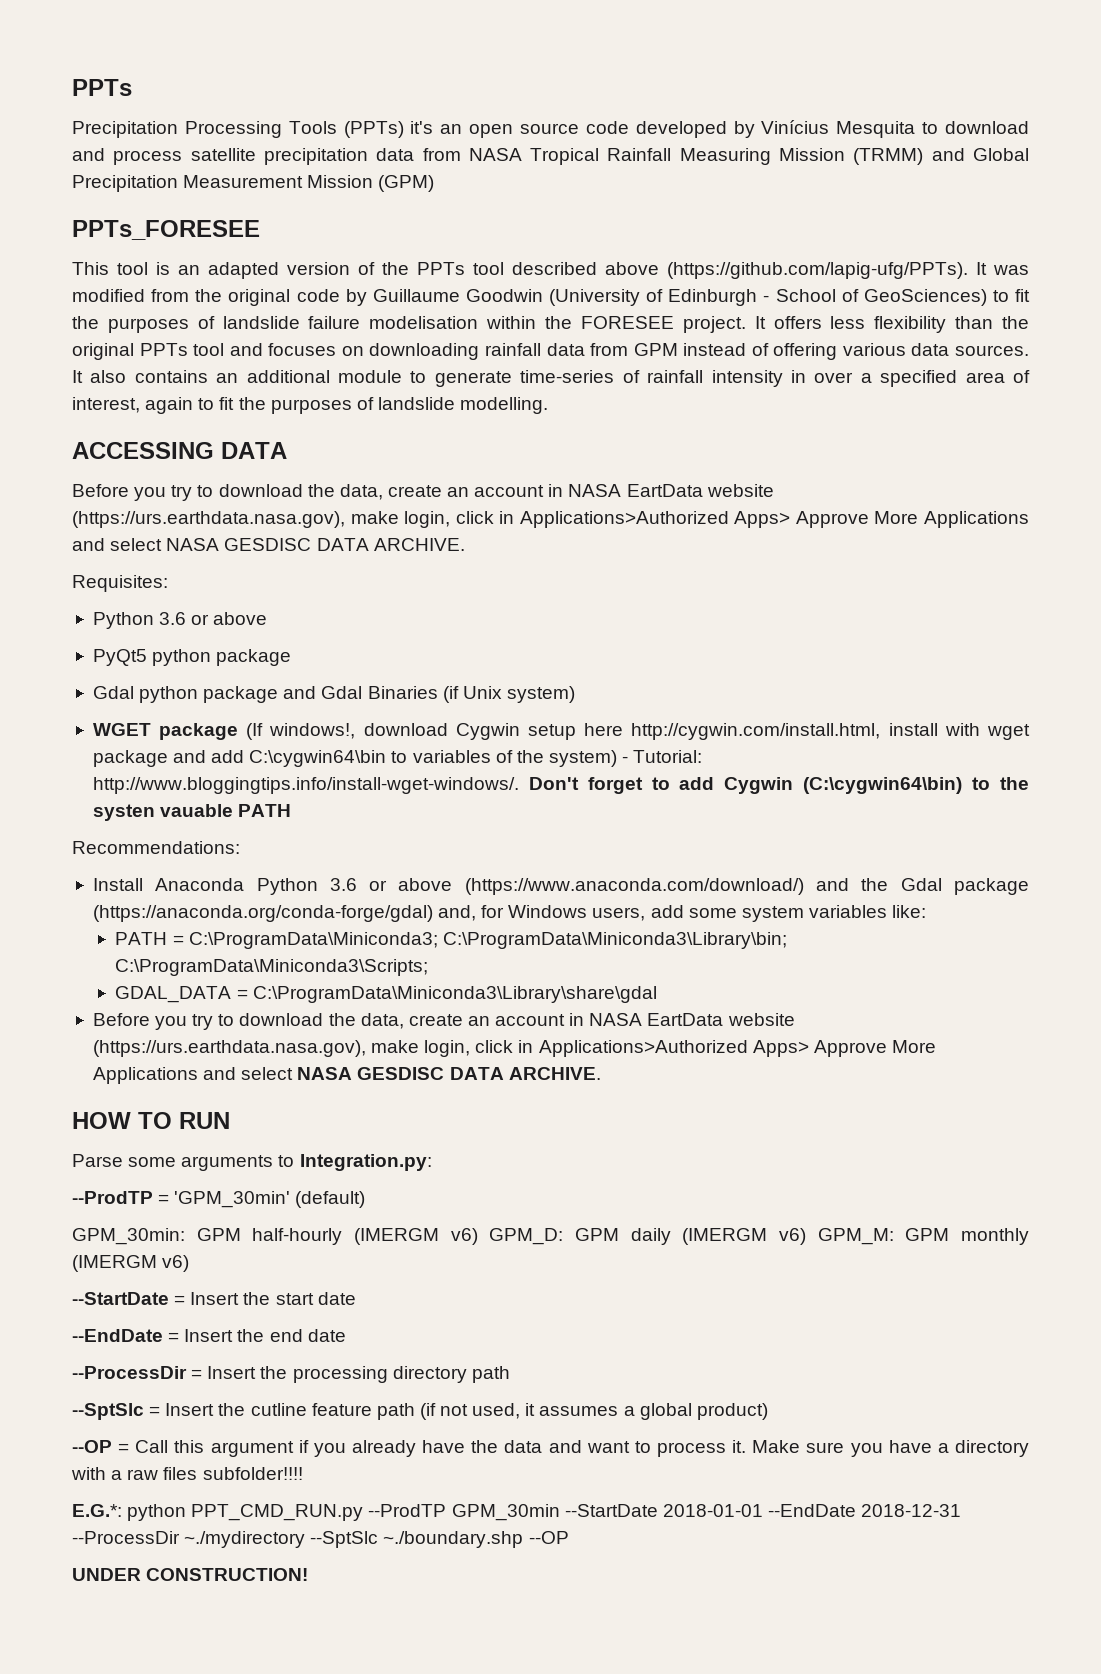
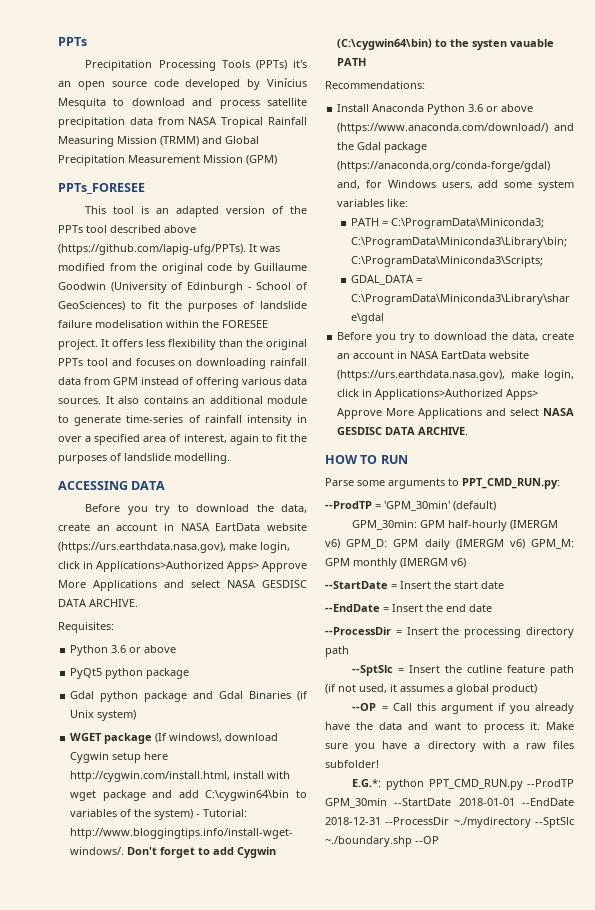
- Parse some arguments to Integration.py:
+ Parse some arguments to PPT_CMD_RUN.py:
- Make sure you have a directory with a raw files subfolder!!!!
+ Make sure you have a directory with a raw files subfolder!
- UNDER CONSTRUCTION!

